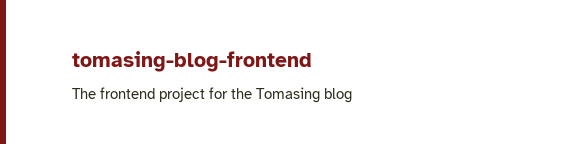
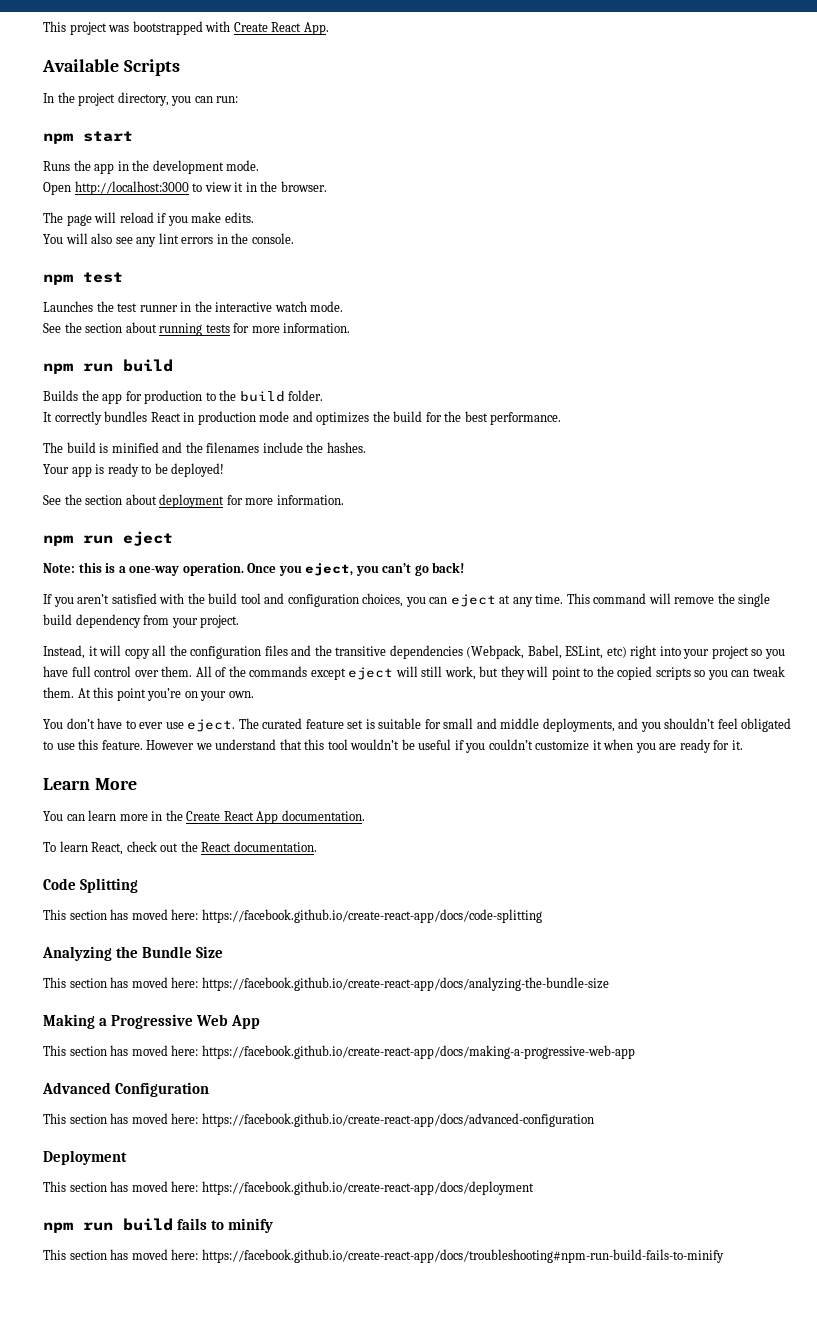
- tomasing-blog-frontend
- The frontend project for the Tomasing blog
+ This project was bootstrapped with Create React App.
+ Available Scripts
+ In the project directory, you can run:
+ npm start
+ Runs the app in the development mode.
+ Open http://localhost:3000 to view it in the browser.
+ The page will reload if you make edits.
+ You will also see any lint errors in the console.
+ npm test
+ Launches the test runner in the interactive watch mode.
+ See the section about running tests for more information.
+ npm run build
+ Builds the app for production to the build folder.
+ It correctly bundles React in production mode and optimizes the build for the best performance.
+ The build is minified and the filenames include the hashes.
+ Your app is ready to be deployed!
+ See the section about deployment for more information.
+ npm run eject
+ Note: this is a one-way operation. Once you eject, you can’t go back!
+ If you aren’t satisfied with the build tool and configuration choices, you can eject at any time. This command will remove the single build dependency from your project.
+ Instead, it will copy all the configuration files and the transitive dependencies (Webpack, Babel, ESLint, etc) right into your project so you have full control over them. All of the commands except eject will still work, but they will point to the copied scripts so you can tweak them. At this point you’re on your own.
+ You don’t have to ever use eject. The curated feature set is suitable for small and middle deployments, and you shouldn’t feel obligated to use this feature. However we understand that this tool wouldn’t be useful if you couldn’t customize it when you are ready for it.
+ Learn More
+ You can learn more in the Create React App documentation.
+ To learn React, check out the React documentation.
+ Code Splitting
+ This section has moved here: https://facebook.github.io/create-react-app/docs/code-splitting
+ Analyzing the Bundle Size
+ This section has moved here: https://facebook.github.io/create-react-app/docs/analyzing-the-bundle-size
+ Making a Progressive Web App
+ This section has moved here: https://facebook.github.io/create-react-app/docs/making-a-progressive-web-app
+ Advanced Configuration
+ This section has moved here: https://facebook.github.io/create-react-app/docs/advanced-configuration
+ Deployment
+ This section has moved here: https://facebook.github.io/create-react-app/docs/deployment
+ npm run build fails to minify
+ This section has moved here: https://facebook.github.io/create-react-app/docs/troubleshooting#npm-run-build-fails-to-minify

